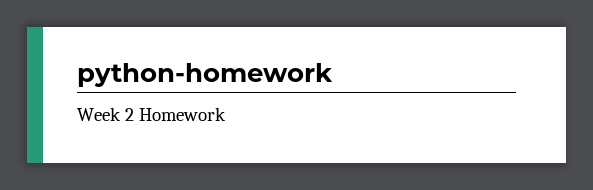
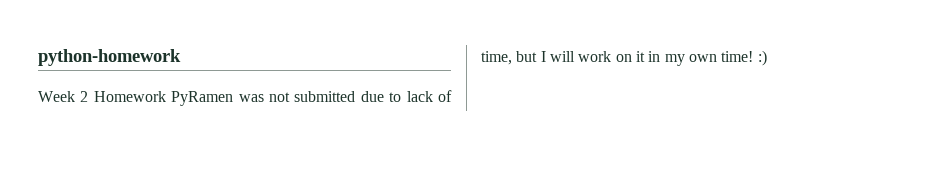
- Week 2 Homework
+ Week 2 Homework PyRamen was not submitted due to lack of time, but I will work on it in my own time! :)

